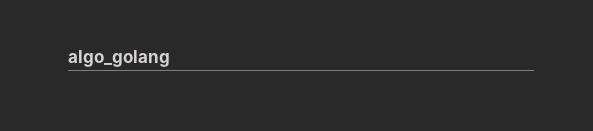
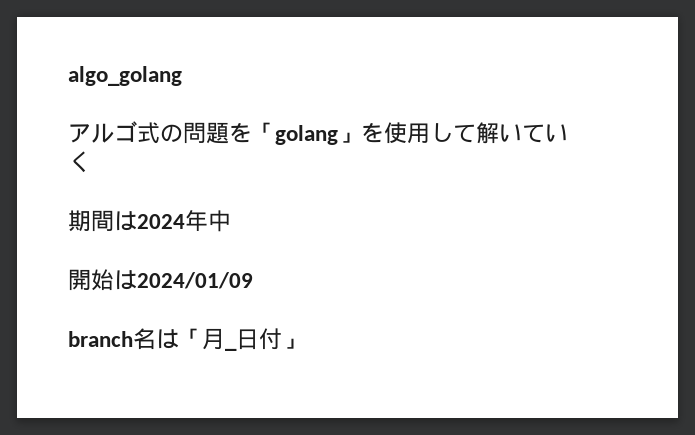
+ アルゴ式の問題を「golang」を使用して解いていく
+ 期間は2024年中
+ 開始は2024/01/09
+ branch名は「月_日付」

